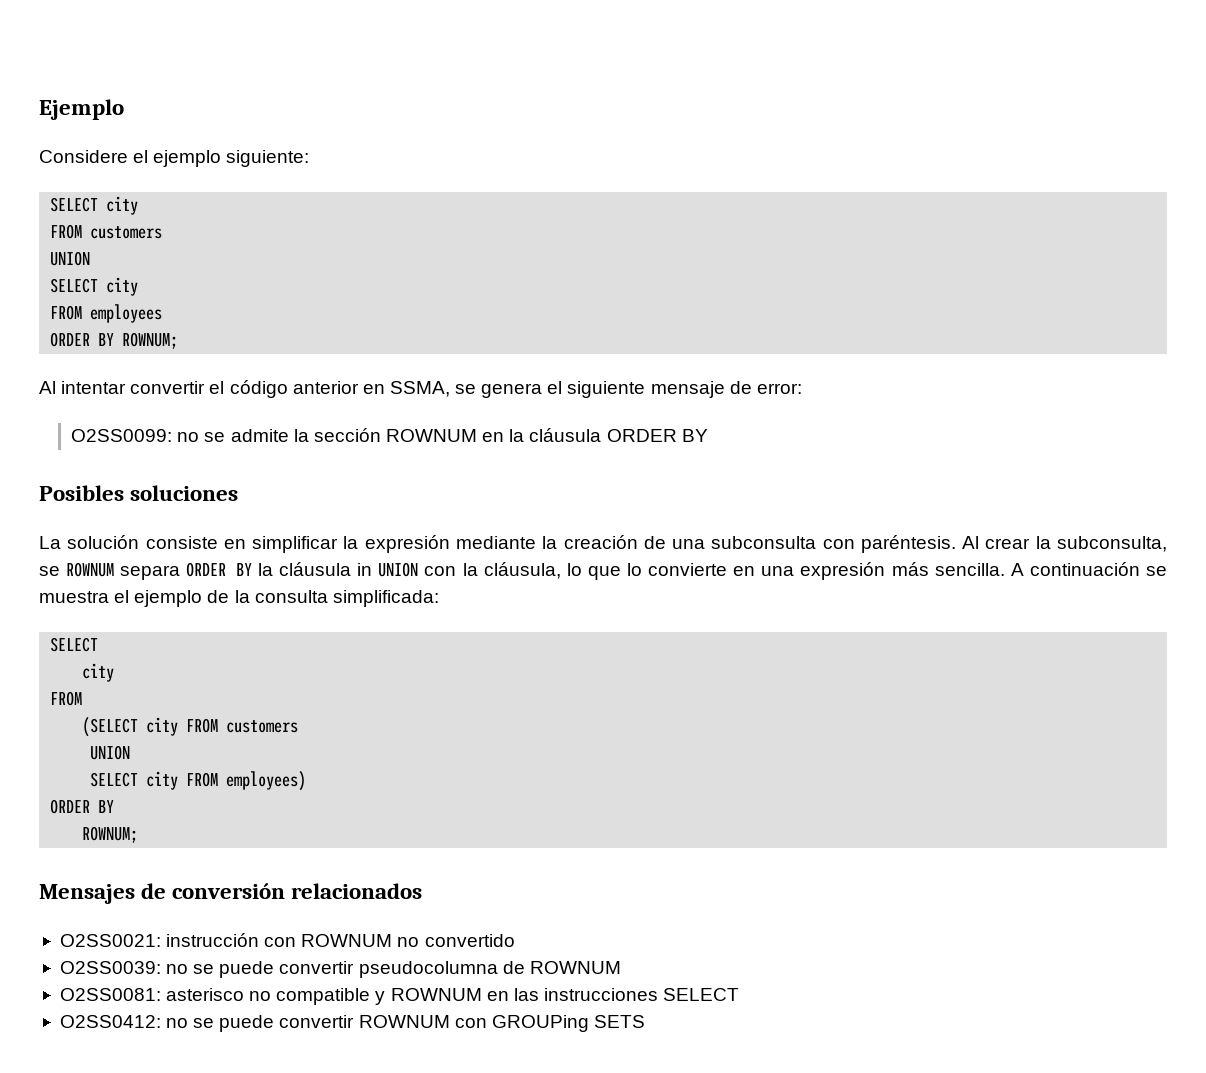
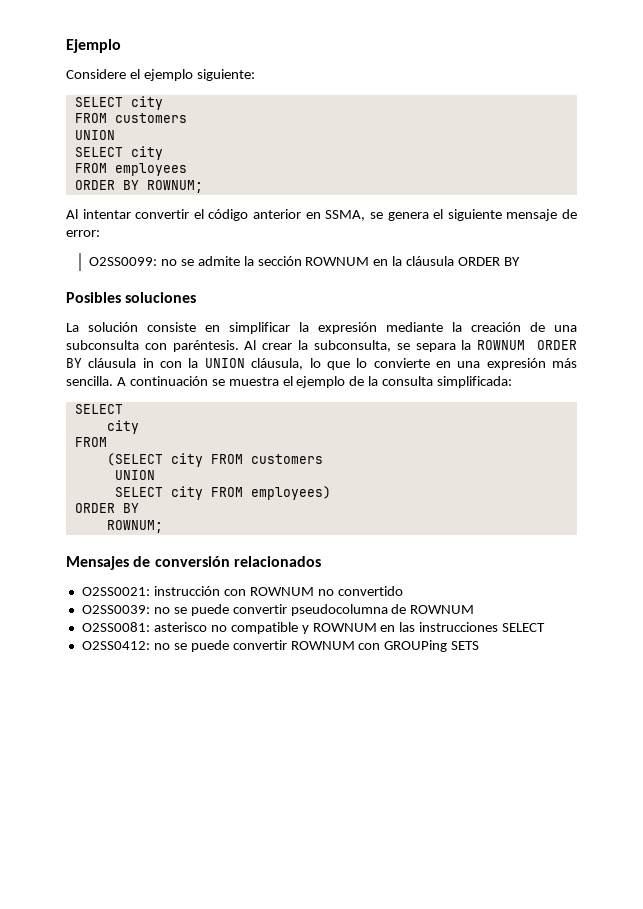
- Al crear la subconsulta, se ROWNUM separa ORDER BY la cláusula in UNION con la cláusula, lo que lo convierte en una expresión más sencilla.
+ Al crear la subconsulta, se separa la ROWNUM ORDER BY cláusula in con la UNION cláusula, lo que lo convierte en una expresión más sencilla.

